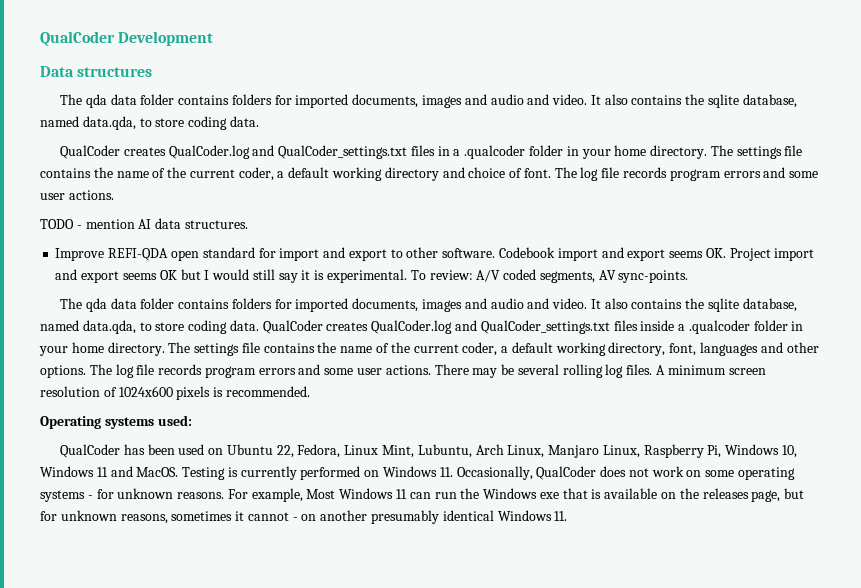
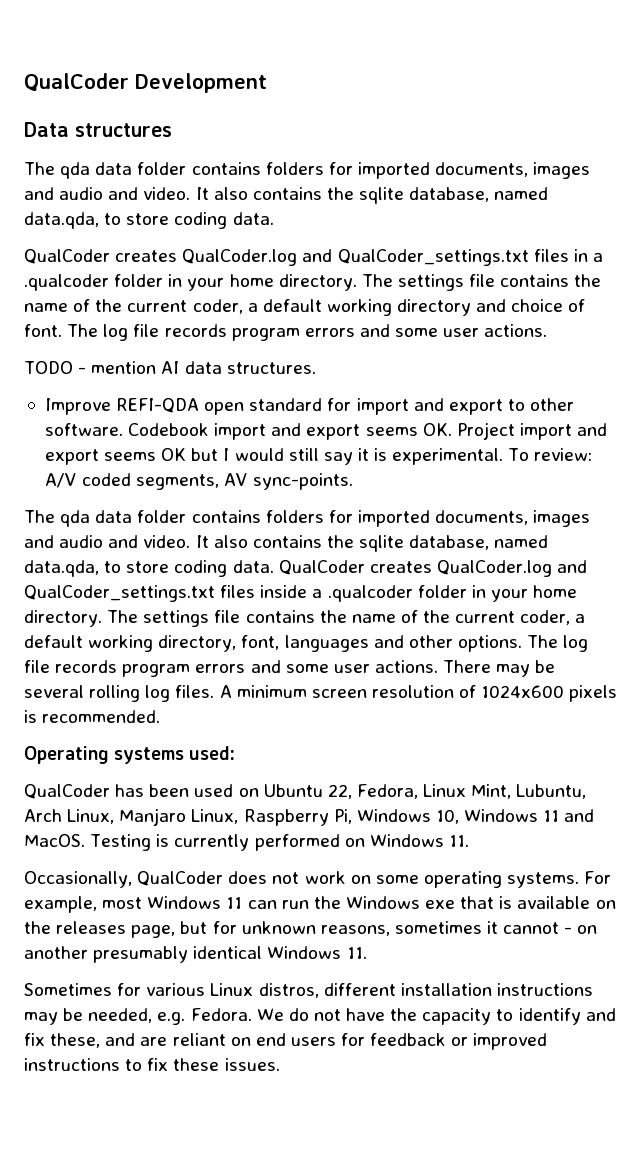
- Testing is currently performed on Windows 11. Occasionally, QualCoder does not work on some operating systems - for unknown reasons.
+ Testing is currently performed on Windows 11.
+ Occasionally, QualCoder does not work on some operating systems.
- For example, Most Windows 11 can run the Windows exe that is available on the releases page, but for unknown reasons, sometimes it cannot - on another presumably identical Windows 11.
+ For example, most Windows 11 can run the Windows exe that is available on the releases page, but for unknown reasons, sometimes it cannot - on another presumably identical Windows 11.
+ Sometimes for various Linux distros, different installation instructions may be needed, e.g. Fedora. We do not have the capacity to identify and fix these, and are reliant on end users for feedback or improved instructions to fix these issues.

